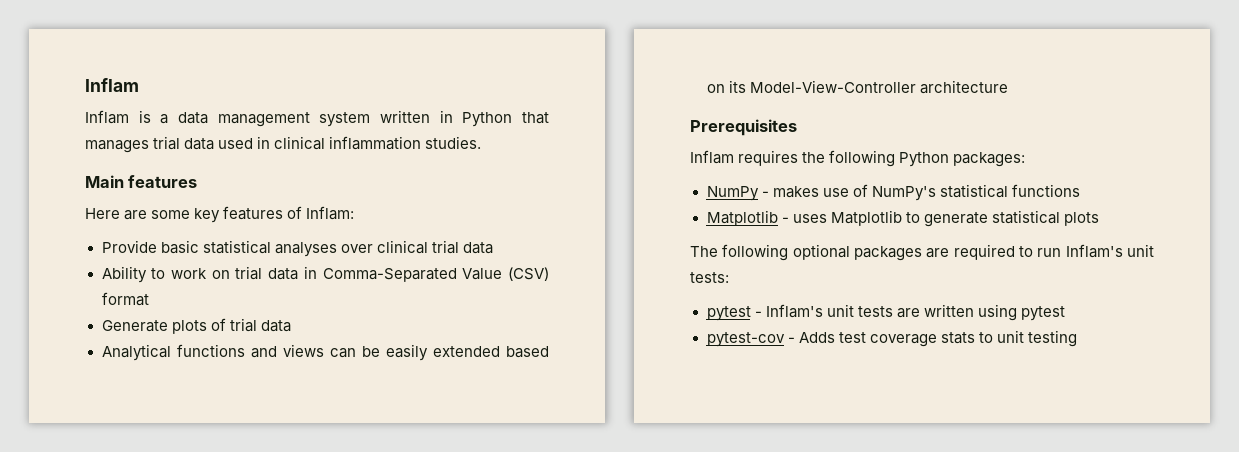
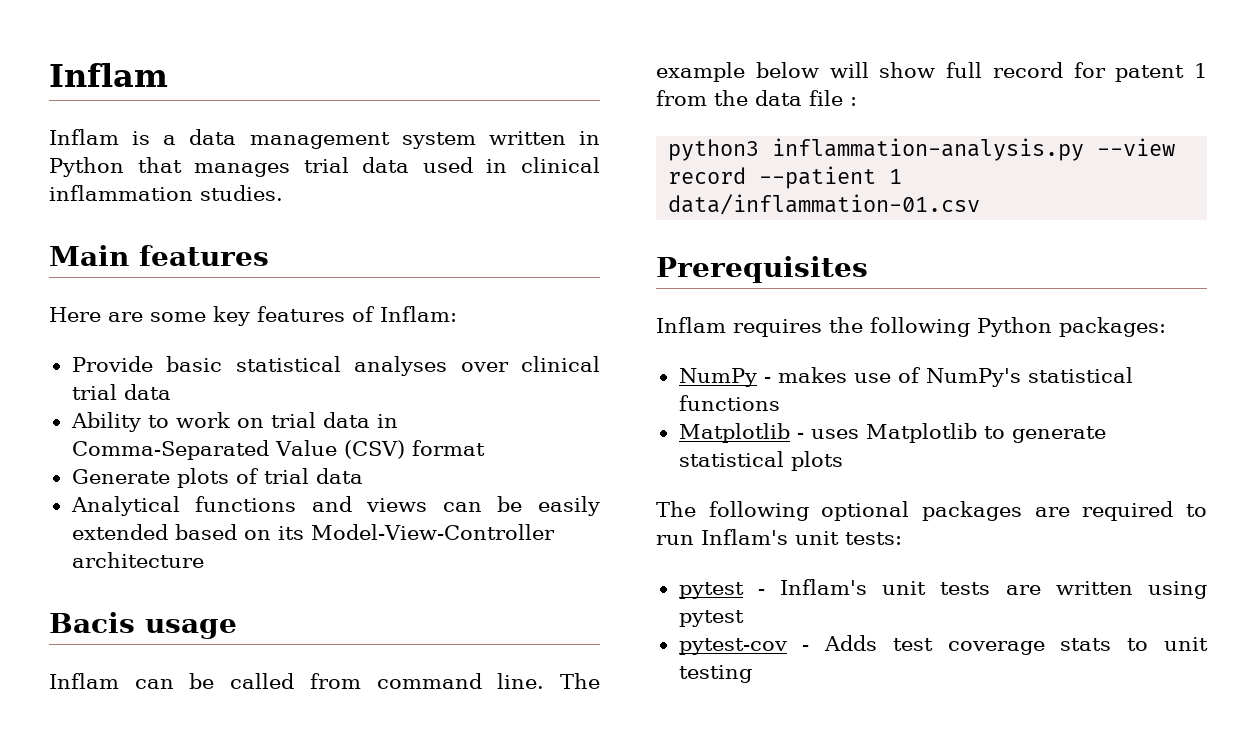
+ Bacis usage
+ Inflam can be called from command line. The example below will show full record for patent 1 from the data file :
+ python3 inflammation-analysis.py --view record --patient 1 data/inflammation-01.csv

